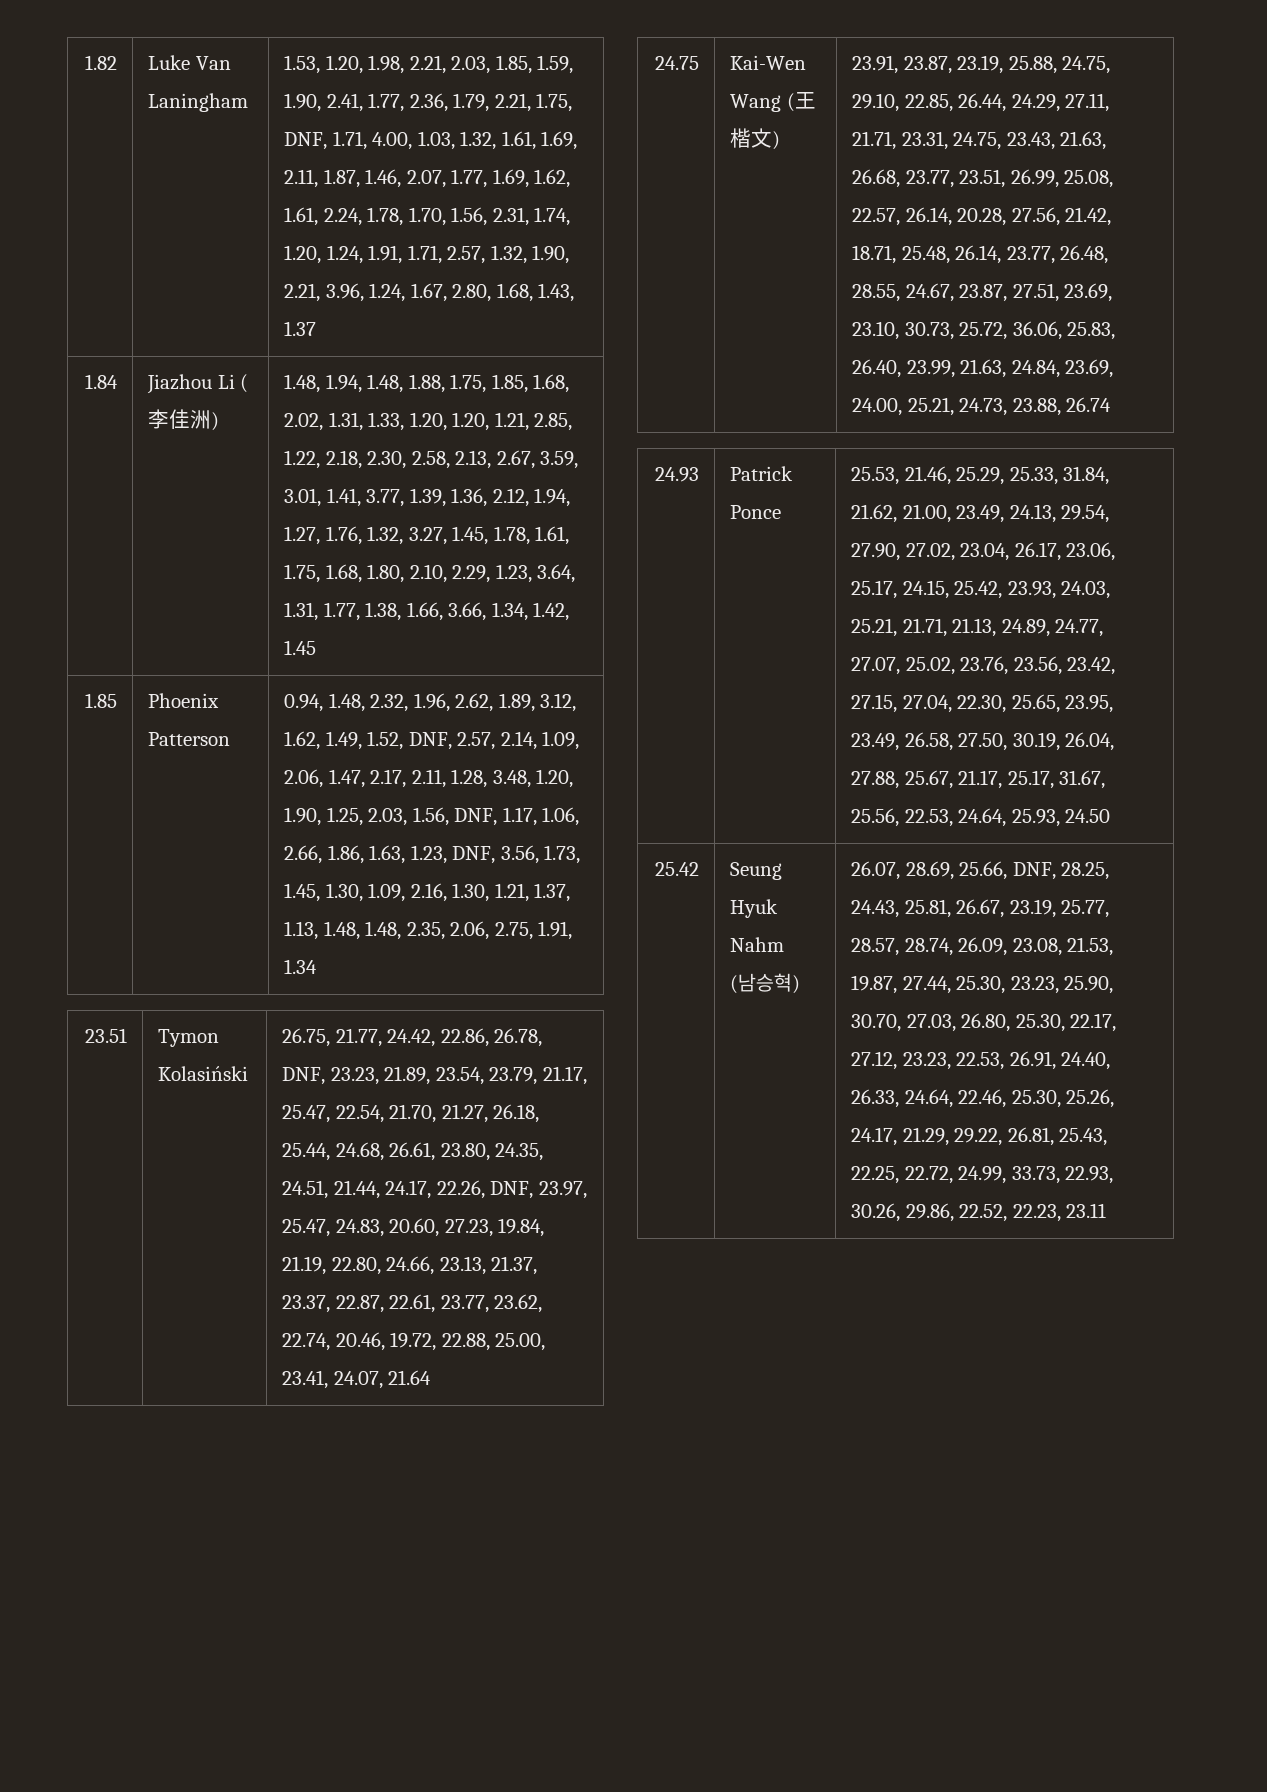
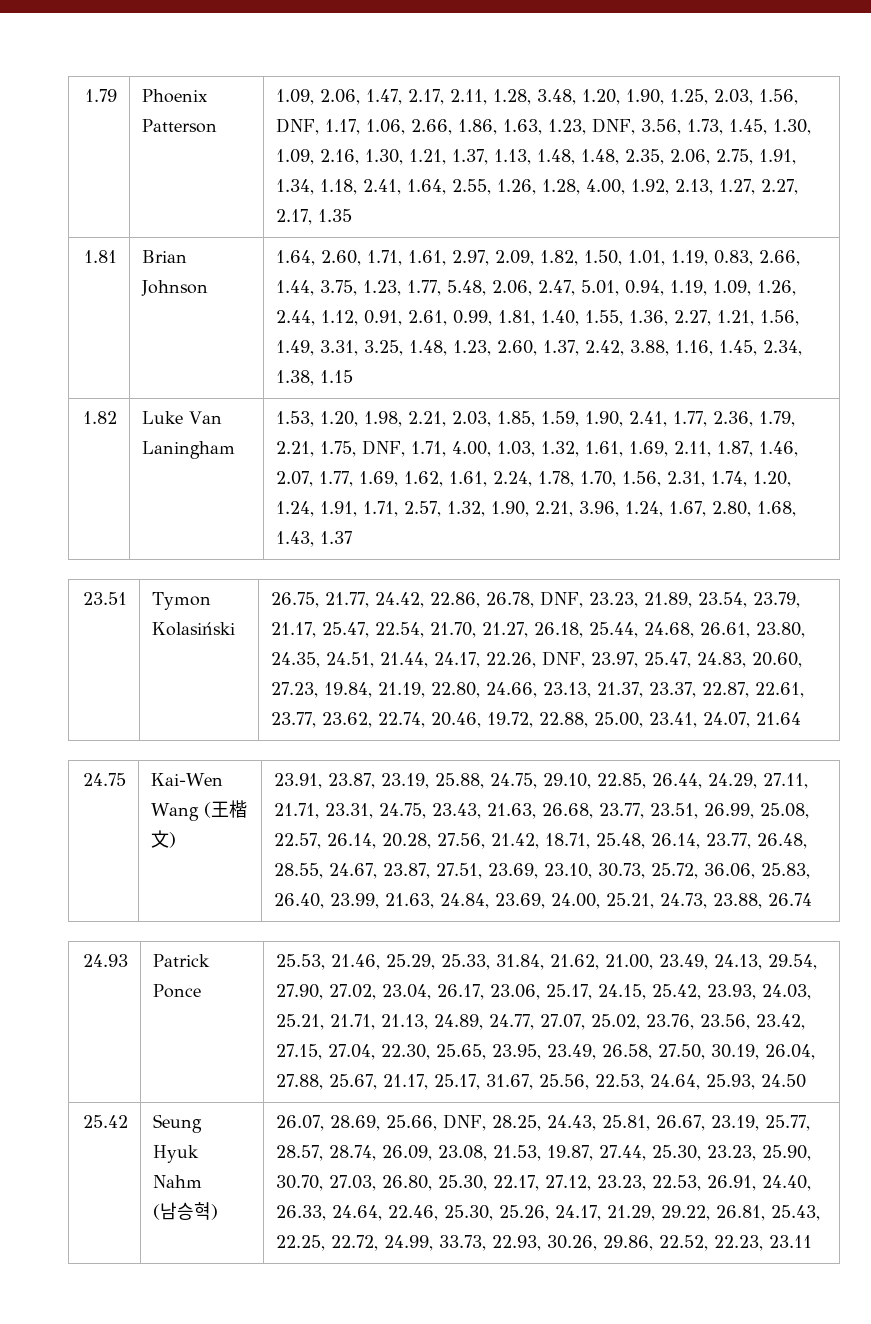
+ 1.79 | Phoenix Patterson | 1.09, 2.06, 1.47, 2.17, 2.11, 1.28, 3.48, 1.20, 1.90, 1.25, 2.03, 1.56, DNF, 1.17, 1.06, 2.66, 1.86, 1.63, 1.23, DNF, 3.56, 1.73, 1.45, 1.30, 1.09, 2.16, 1.30, 1.21, 1.37, 1.13, 1.48, 1.48, 2.35, 2.06, 2.75, 1.91, 1.34, 1.18, 2.41, 1.64, 2.55, 1.26, 1.28, 4.00, 1.92, 2.13, 1.27, 2.27, 2.17, 1.35
+ 1.81 | Brian Johnson | 1.64, 2.60, 1.71, 1.61, 2.97, 2.09, 1.82, 1.50, 1.01, 1.19, 0.83, 2.66, 1.44, 3.75, 1.23, 1.77, 5.48, 2.06, 2.47, 5.01, 0.94, 1.19, 1.09, 1.26, 2.44, 1.12, 0.91, 2.61, 0.99, 1.81, 1.40, 1.55, 1.36, 2.27, 1.21, 1.56, 1.49, 3.31, 3.25, 1.48, 1.23, 2.60, 1.37, 2.42, 3.88, 1.16, 1.45, 2.34, 1.38, 1.15
- 1.84 | Jiazhou Li (李佳洲) | 1.48, 1.94, 1.48, 1.88, 1.75, 1.85, 1.68, 2.02, 1.31, 1.33, 1.20, 1.20, 1.21, 2.85, 1.22, 2.18, 2.30, 2.58, 2.13, 2.67, 3.59, 3.01, 1.41, 3.77, 1.39, 1.36, 2.12, 1.94, 1.27, 1.76, 1.32, 3.27, 1.45, 1.78, 1.61, 1.75, 1.68, 1.80, 2.10, 2.29, 1.23, 3.64, 1.31, 1.77, 1.38, 1.66, 3.66, 1.34, 1.42, 1.45
- 1.85 | Phoenix Patterson | 0.94, 1.48, 2.32, 1.96, 2.62, 1.89, 3.12, 1.62, 1.49, 1.52, DNF, 2.57, 2.14, 1.09, 2.06, 1.47, 2.17, 2.11, 1.28, 3.48, 1.20, 1.90, 1.25, 2.03, 1.56, DNF, 1.17, 1.06, 2.66, 1.86, 1.63, 1.23, DNF, 3.56, 1.73, 1.45, 1.30, 1.09, 2.16, 1.30, 1.21, 1.37, 1.13, 1.48, 1.48, 2.35, 2.06, 2.75, 1.91, 1.34

